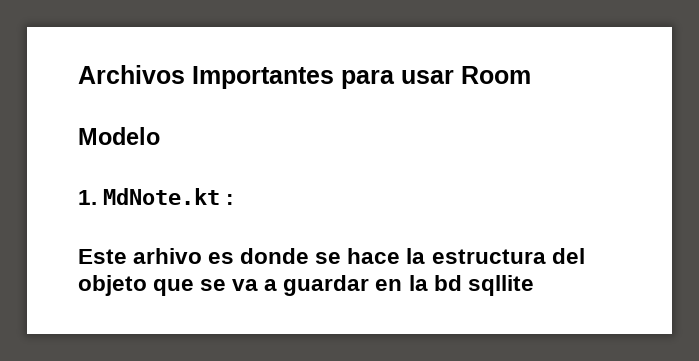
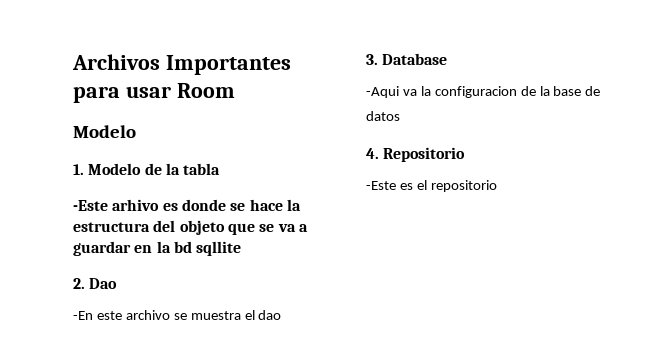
- 1. MdNote.kt :
- Este arhivo es donde se hace la estructura del objeto que se va a guardar en la bd sqllite
+ 1. Modelo de la tabla
+ -Este arhivo es donde se hace la estructura del objeto que se va a guardar en la bd sqllite
+ 2. Dao
+ -En este archivo se muestra el dao
+ 3. Database
+ -Aqui va la configuracion de la base de datos
+ 4. Repositorio
+ -Este es el repositorio

